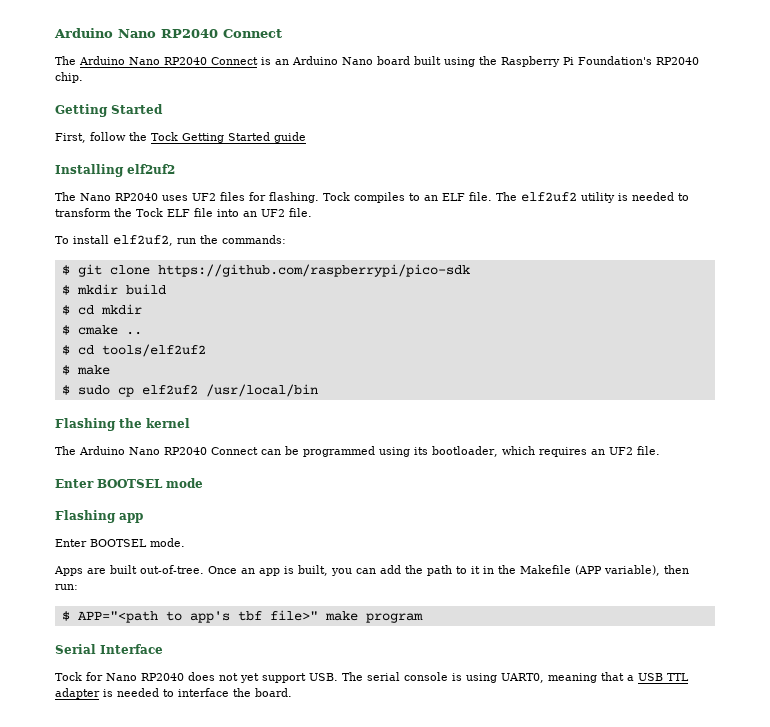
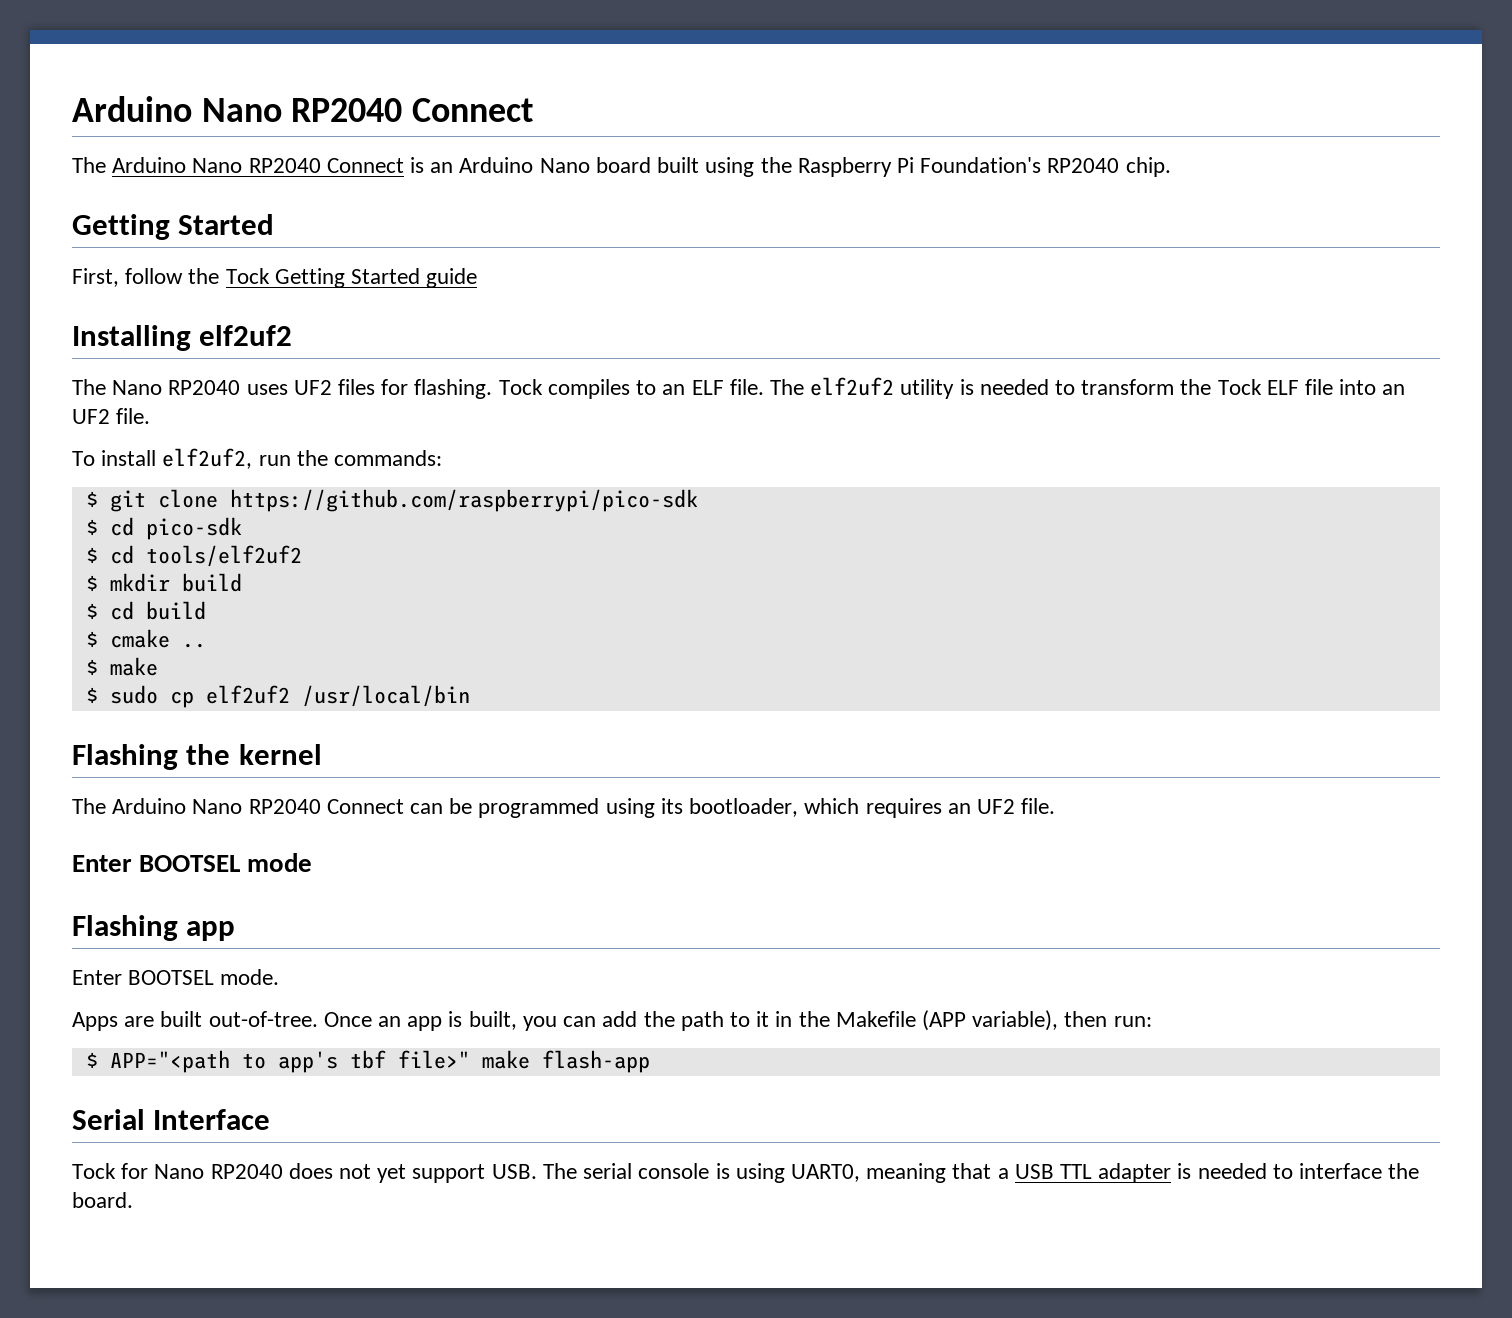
+ $ cd pico-sdk
+ $ cd tools/elf2uf2
- $ cd mkdir
+ $ cd build
- $ cd tools/elf2uf2
- $ APP="<path to app's tbf file>" make program
+ $ APP="<path to app's tbf file>" make flash-app

